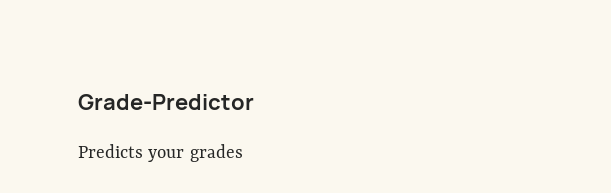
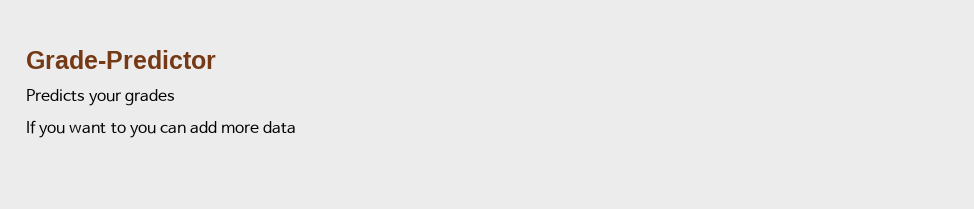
+ If you want to you can add more data

